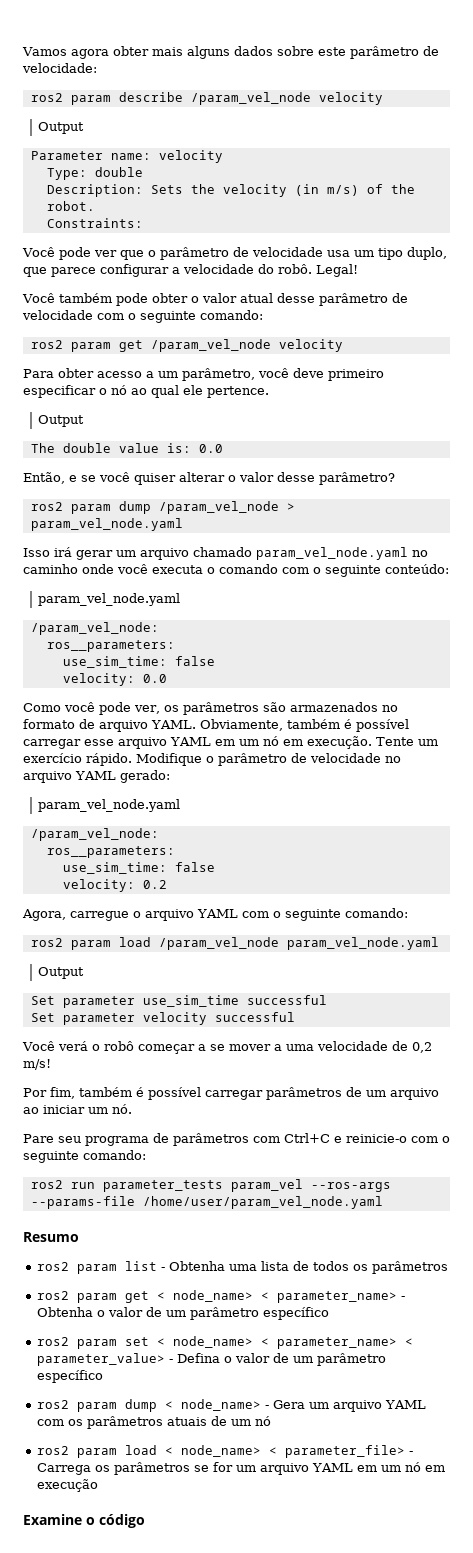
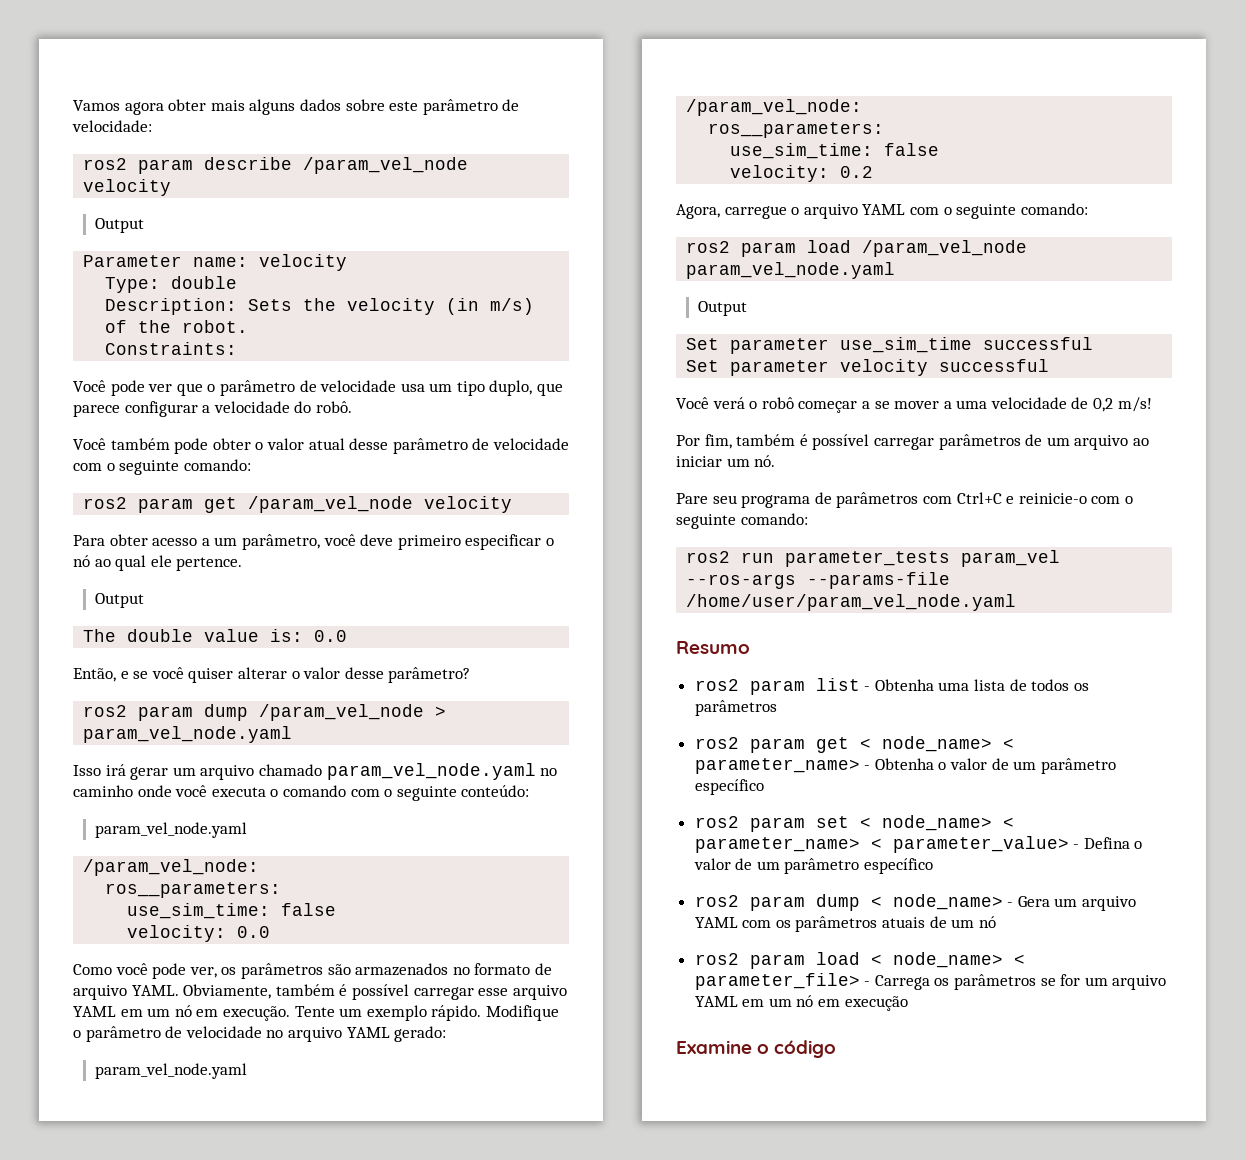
- Legal!
- Tente um exercício rápido.
+ Tente um exemplo rápido.

